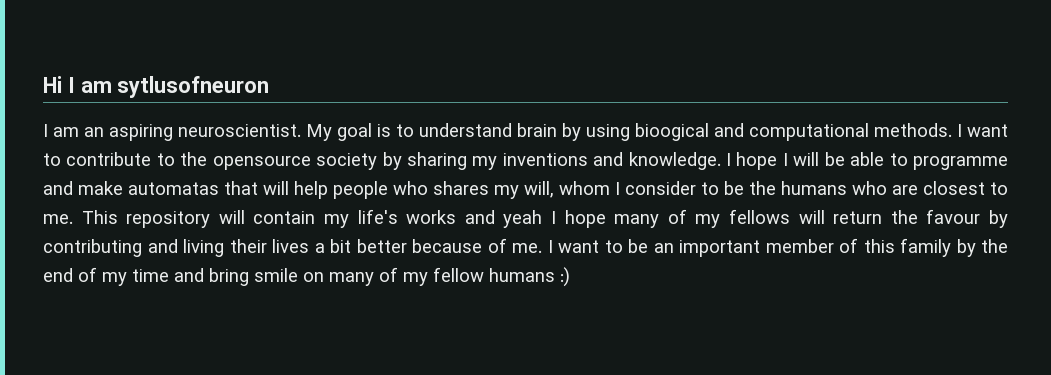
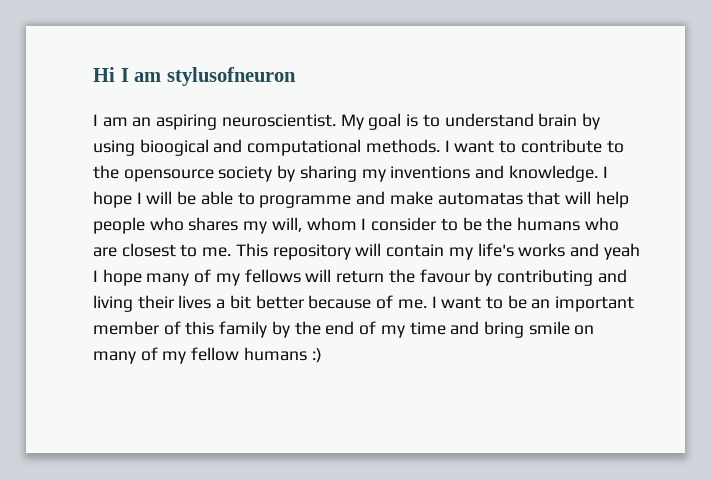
- Hi I am sytlusofneuron
+ Hi I am stylusofneuron

